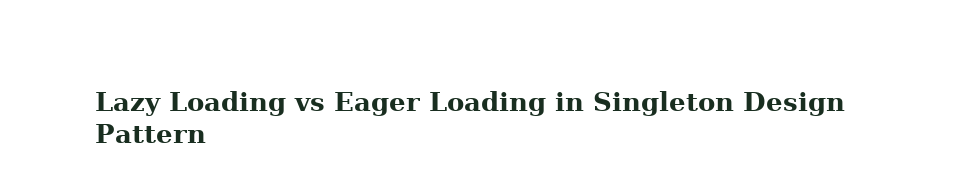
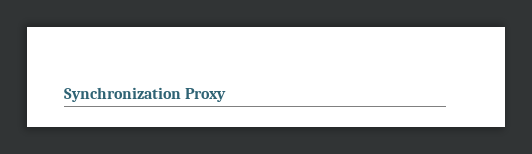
- Lazy Loading vs Eager Loading in Singleton Design Pattern
+ Synchronization Proxy

